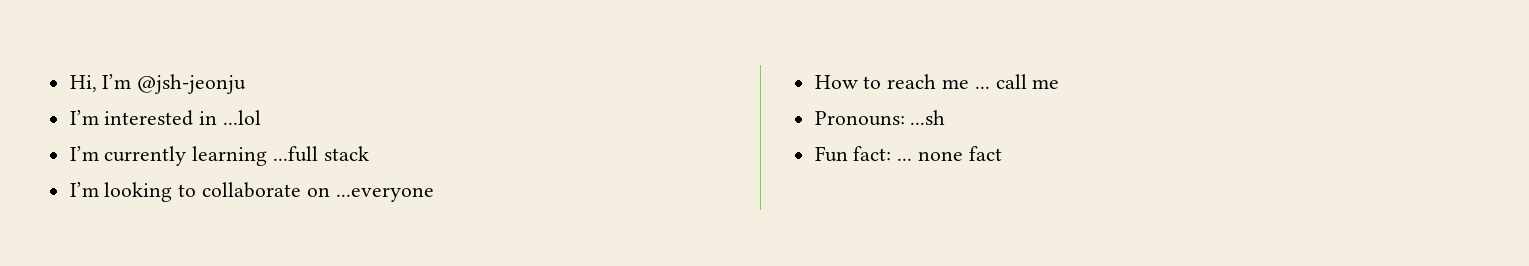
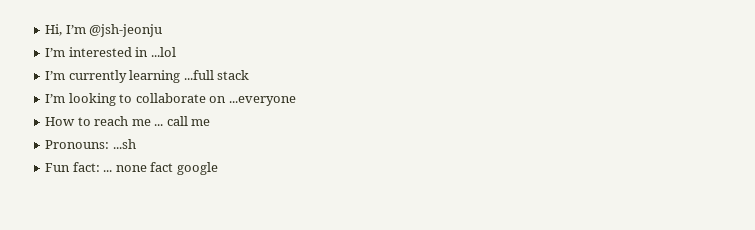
- Fun fact: ... none fact
+ Fun fact: ... none fact google

